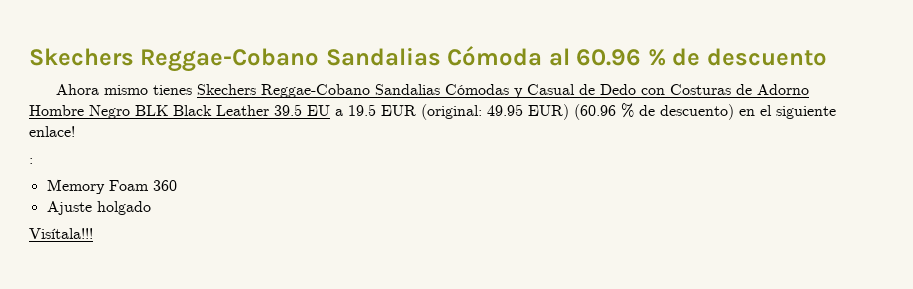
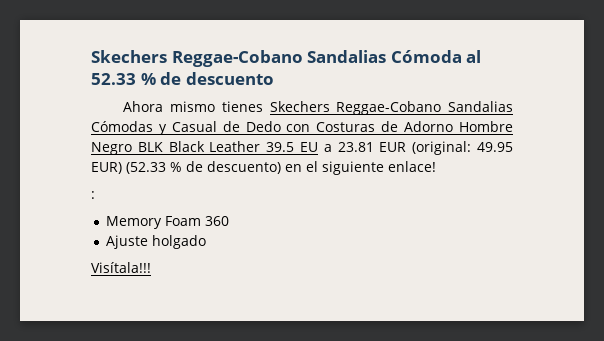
- Skechers Reggae-Cobano Sandalias Cómoda al 60.96 % de descuento
+ Skechers Reggae-Cobano Sandalias Cómoda al 52.33 % de descuento
- Ahora mismo tienes Skechers Reggae-Cobano Sandalias Cómodas y Casual de Dedo con Costuras de Adorno Hombre Negro BLK Black Leather 39.5 EU a 19.5 EUR (original: 49.95 EUR) (60.96 % de descuento) en el siguiente enlace!
+ Ahora mismo tienes Skechers Reggae-Cobano Sandalias Cómodas y Casual de Dedo con Costuras de Adorno Hombre Negro BLK Black Leather 39.5 EU a 23.81 EUR (original: 49.95 EUR) (52.33 % de descuento) en el siguiente enlace!

